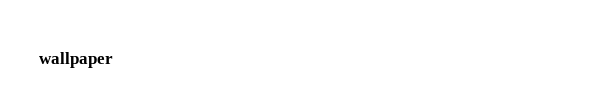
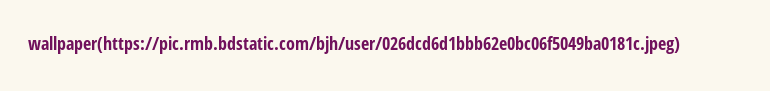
- wallpaper
+ wallpaper(https://pic.rmb.bdstatic.com/bjh/user/026dcd6d1bbb62e0bc06f5049ba0181c.jpeg)

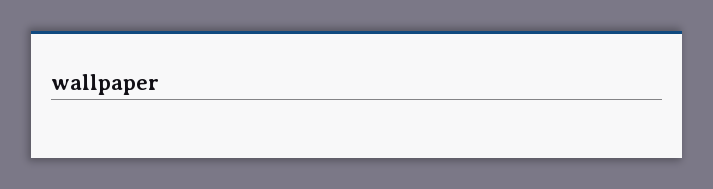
- wallpaper(https://pic.rmb.bdstatic.com/bjh/user/026dcd6d1bbb62e0bc06f5049ba0181c.jpeg)
+ wallpaper

